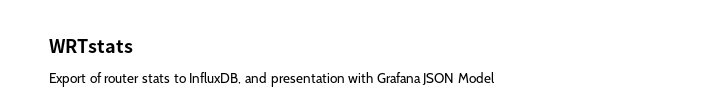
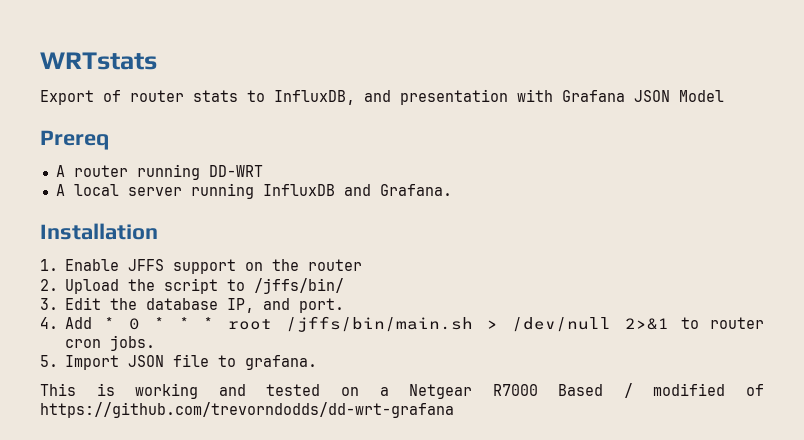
+ Prereq
+ A router running DD-WRT
+ A local server running InfluxDB and Grafana.
+ Installation
+ 1. Enable JFFS support on the router
+ 2. Upload the script to /jffs/bin/
+ 3. Edit the database IP, and port.
+ 4. Add * 0 * * * root /jffs/bin/main.sh > /dev/null 2>&1 to router cron jobs.
+ 5. Import JSON file to grafana.
+ This is working and tested on a Netgear R7000 Based / modified of https://github.com/trevorndodds/dd-wrt-grafana

